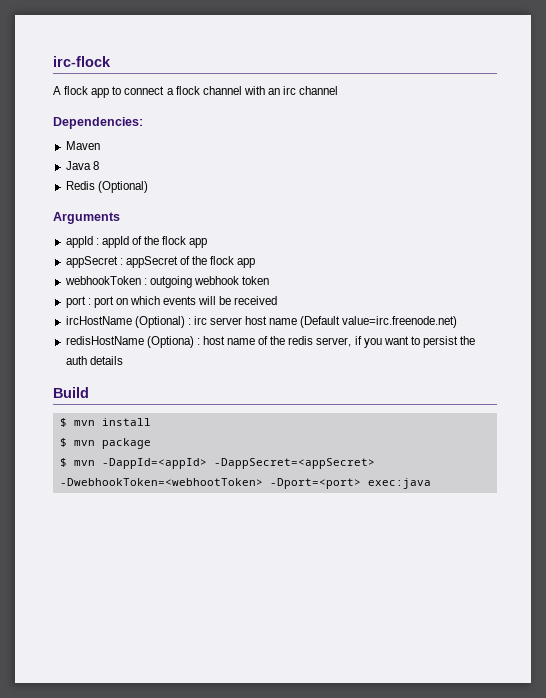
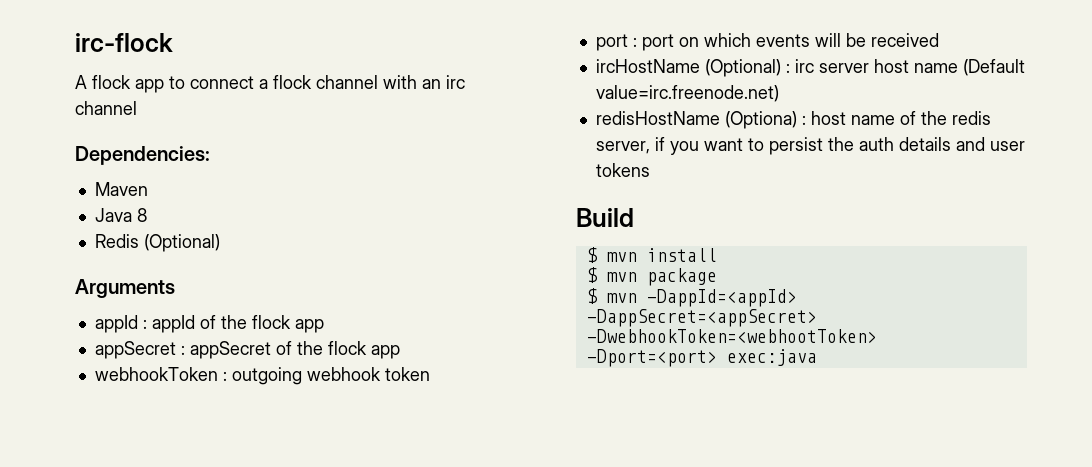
- redisHostName (Optiona) : host name of the redis server, if you want to persist the auth details
+ redisHostName (Optiona) : host name of the redis server, if you want to persist the auth details and user tokens

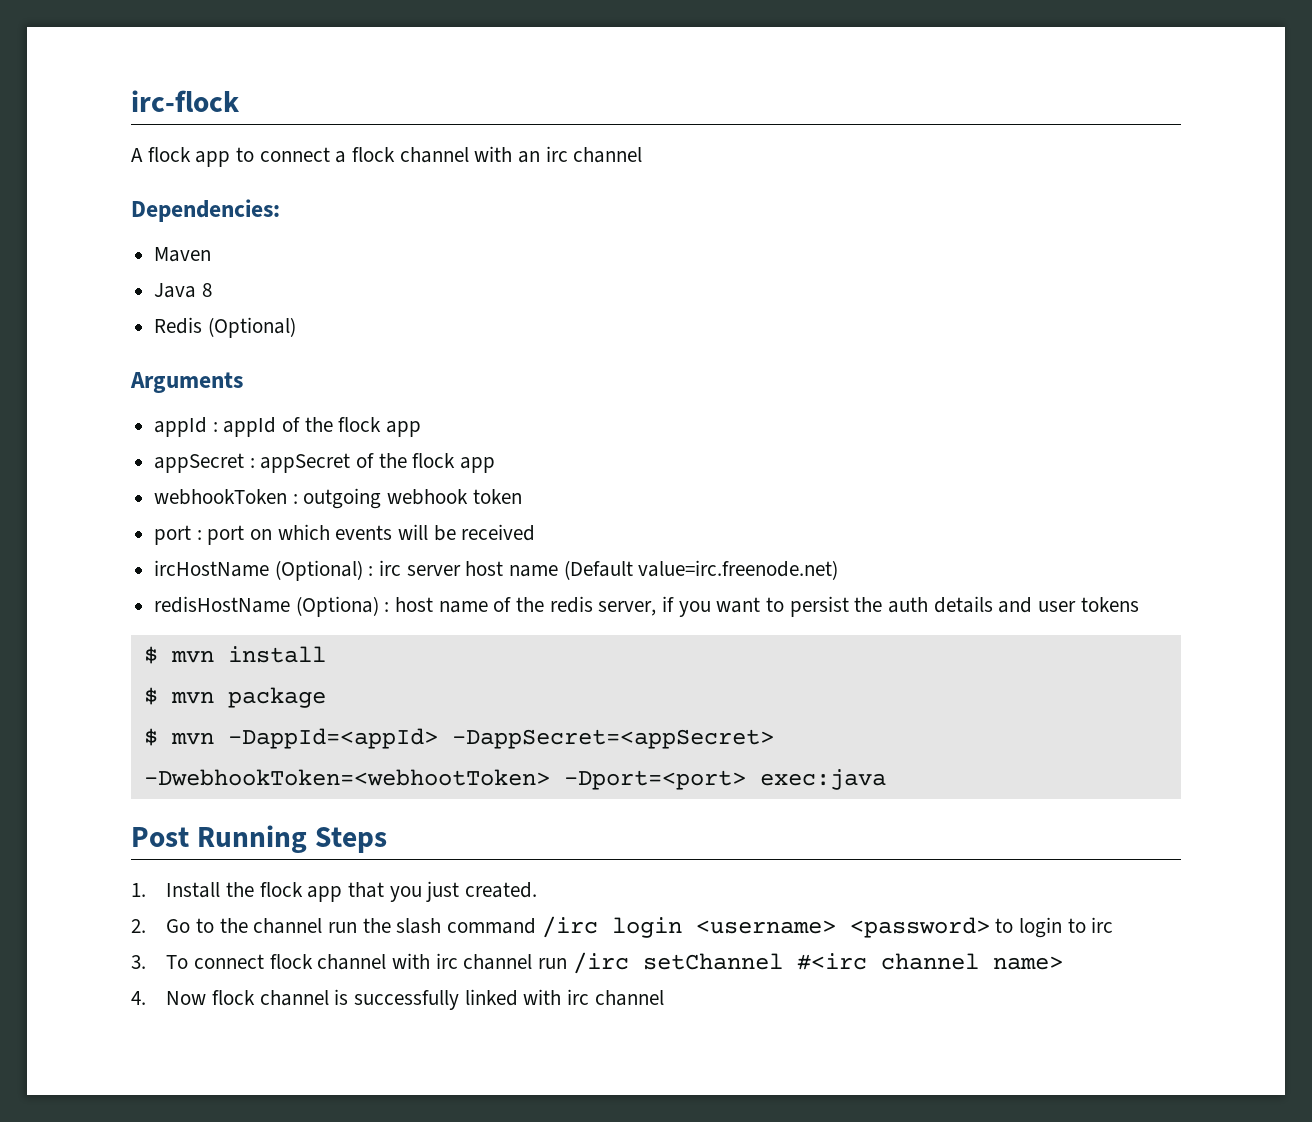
- Build
+ Post Running Steps
+ 1. Install the flock app that you just created.
+ 2. Go to the channel run the slash command /irc login <username> <password> to login to irc
+ 3. To connect flock channel with irc channel run /irc setChannel #<irc channel name>
+ 4. Now flock channel is successfully linked with irc channel

